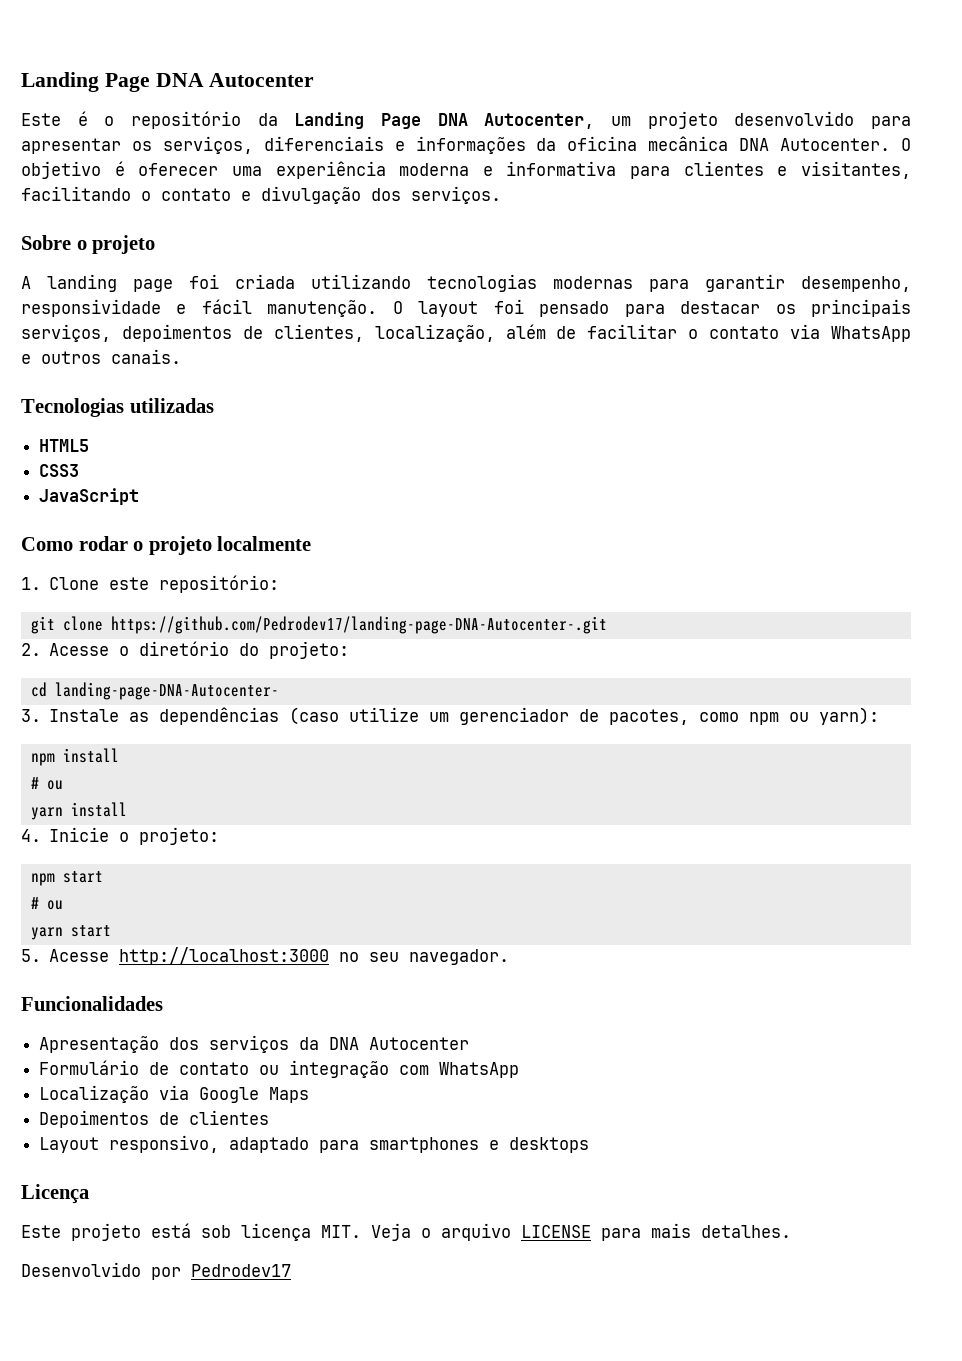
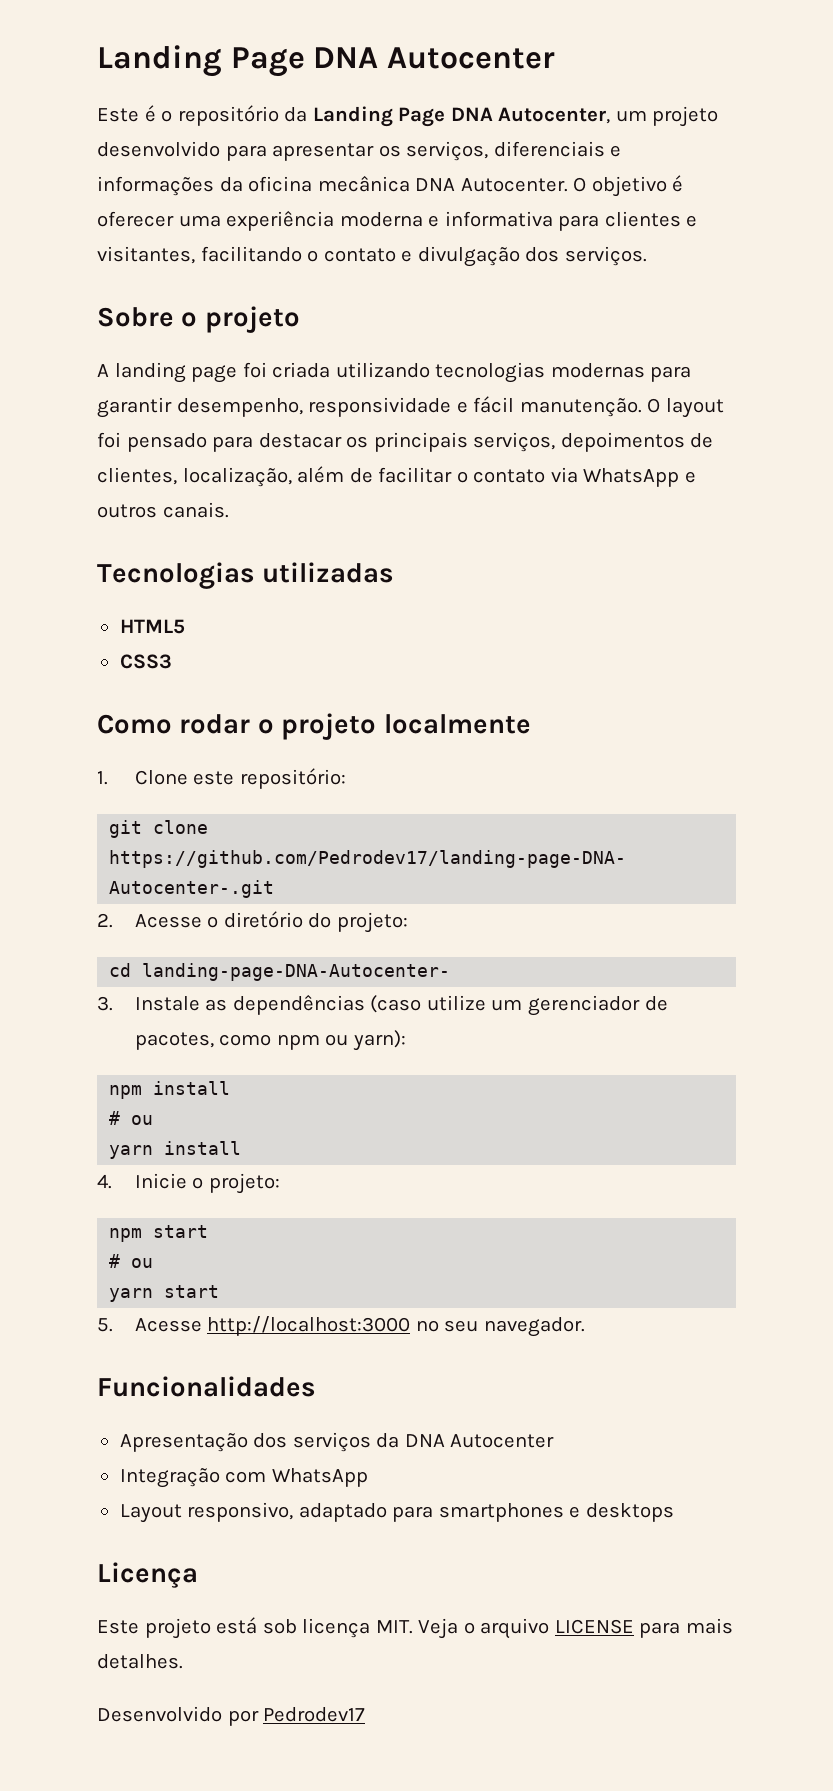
- JavaScript
- Formulário de contato ou integração com WhatsApp
- Localização via Google Maps
- Depoimentos de clientes
+ Integração com WhatsApp

